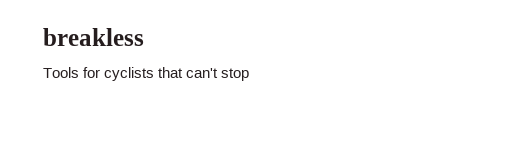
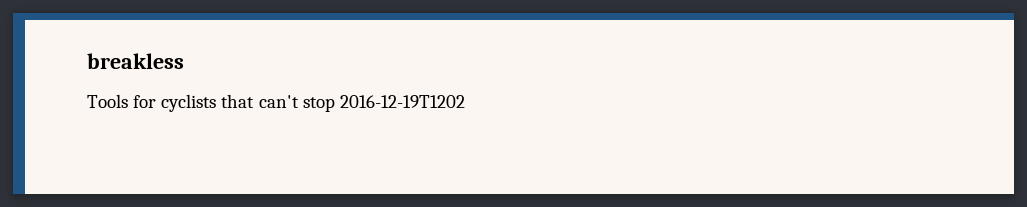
- Tools for cyclists that can't stop
+ Tools for cyclists that can't stop 2016-12-19T1202

